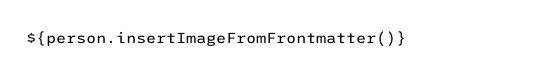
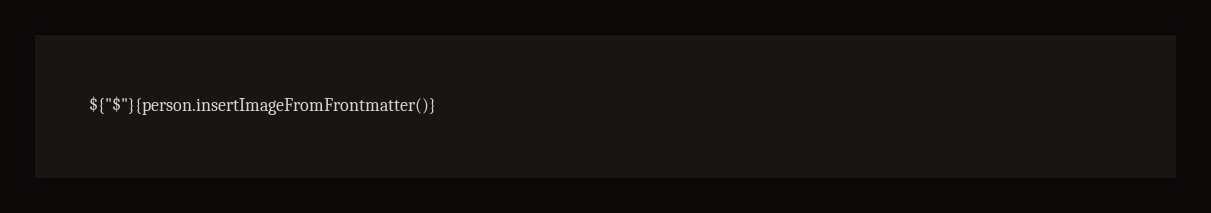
- ${person.insertImageFromFrontmatter()}
+ ${"$"}{person.insertImageFromFrontmatter()}

